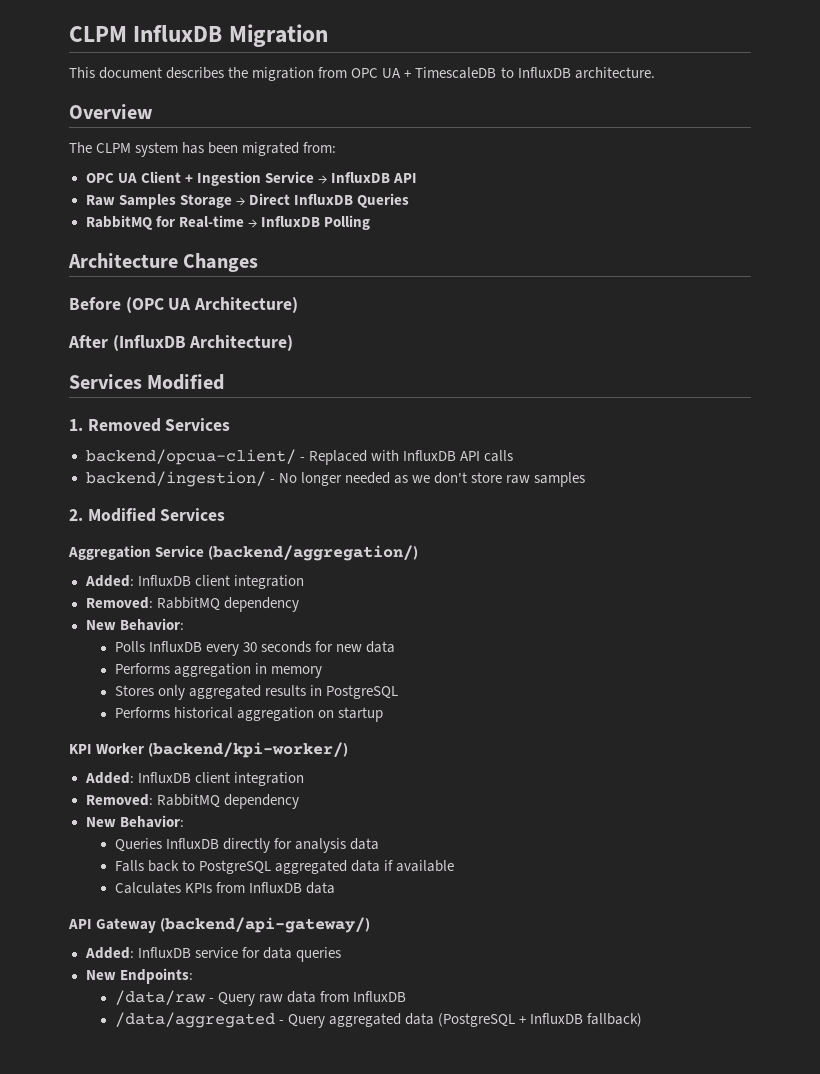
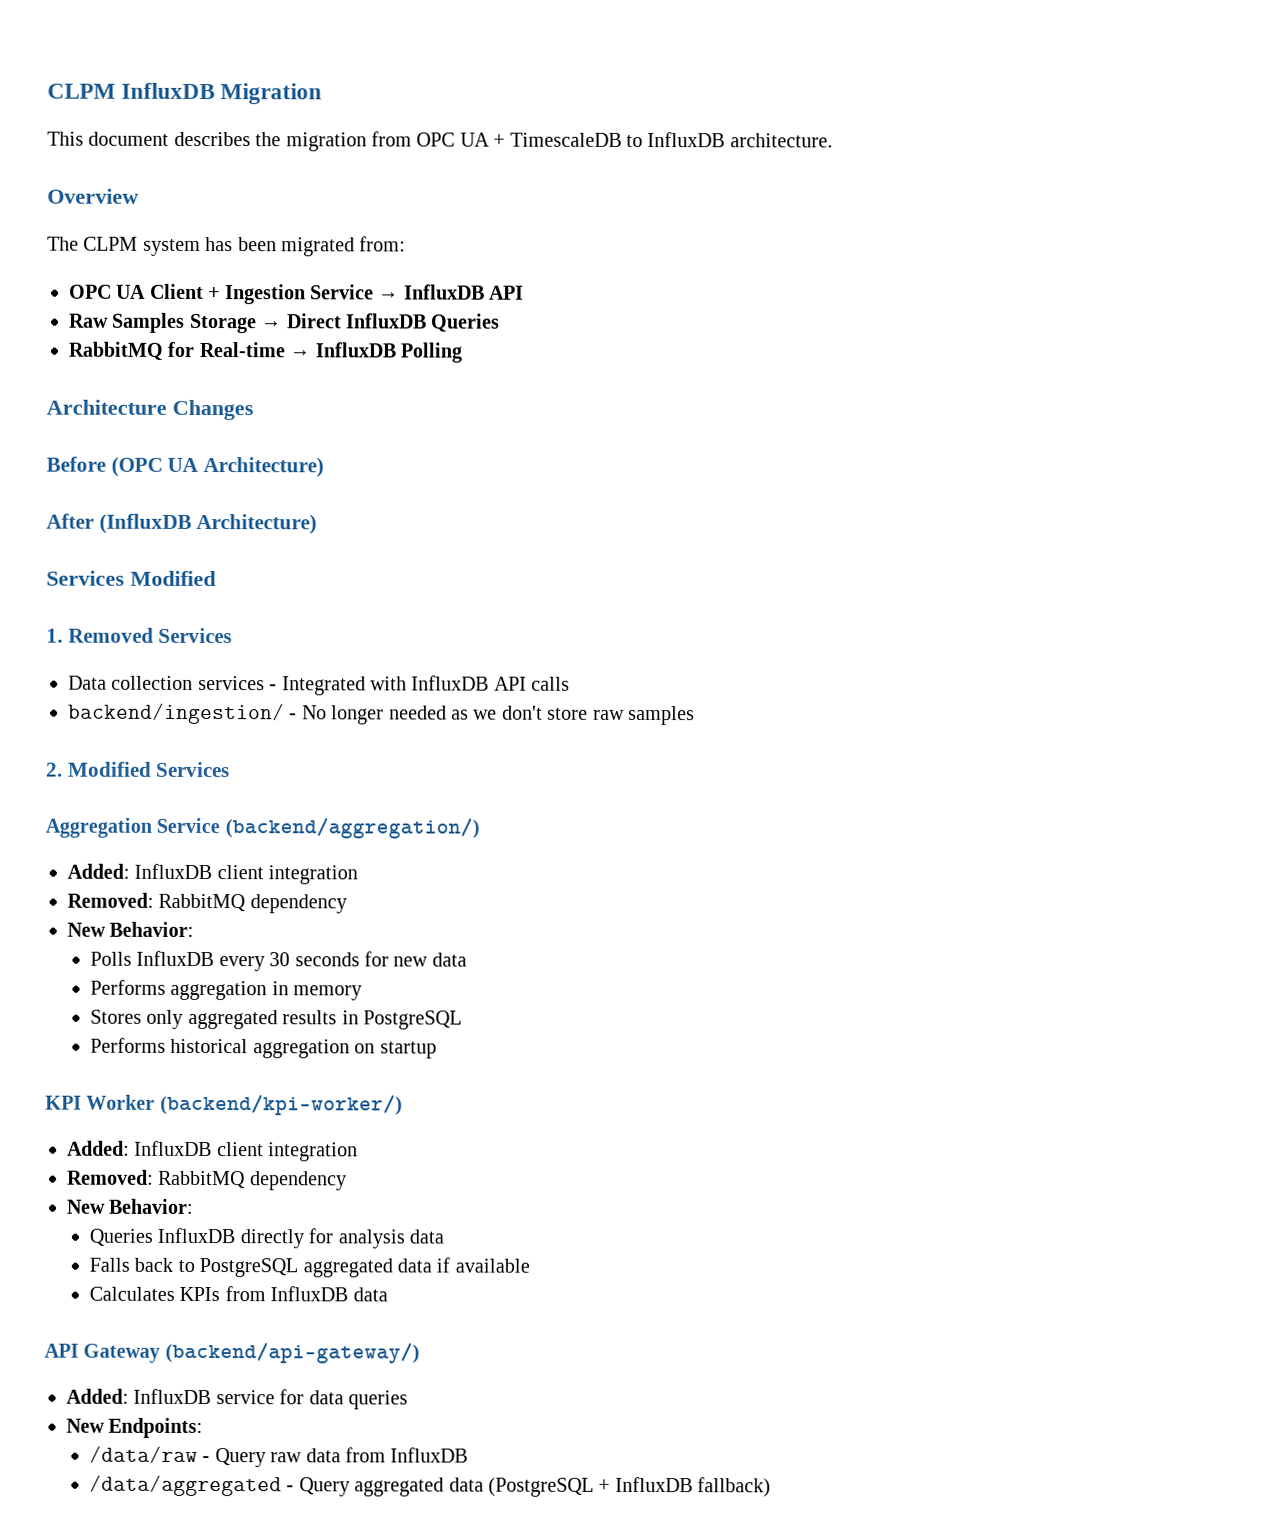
- backend/opcua-client/ - Replaced with InfluxDB API calls
+ Data collection services - Integrated with InfluxDB API calls

